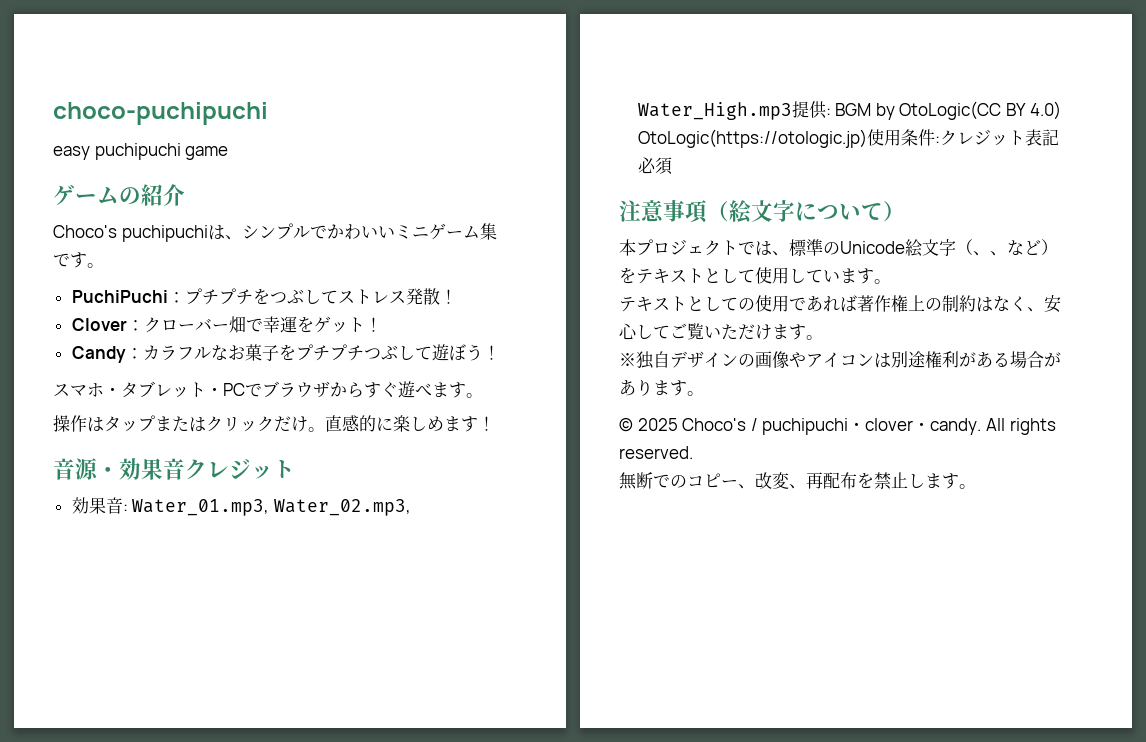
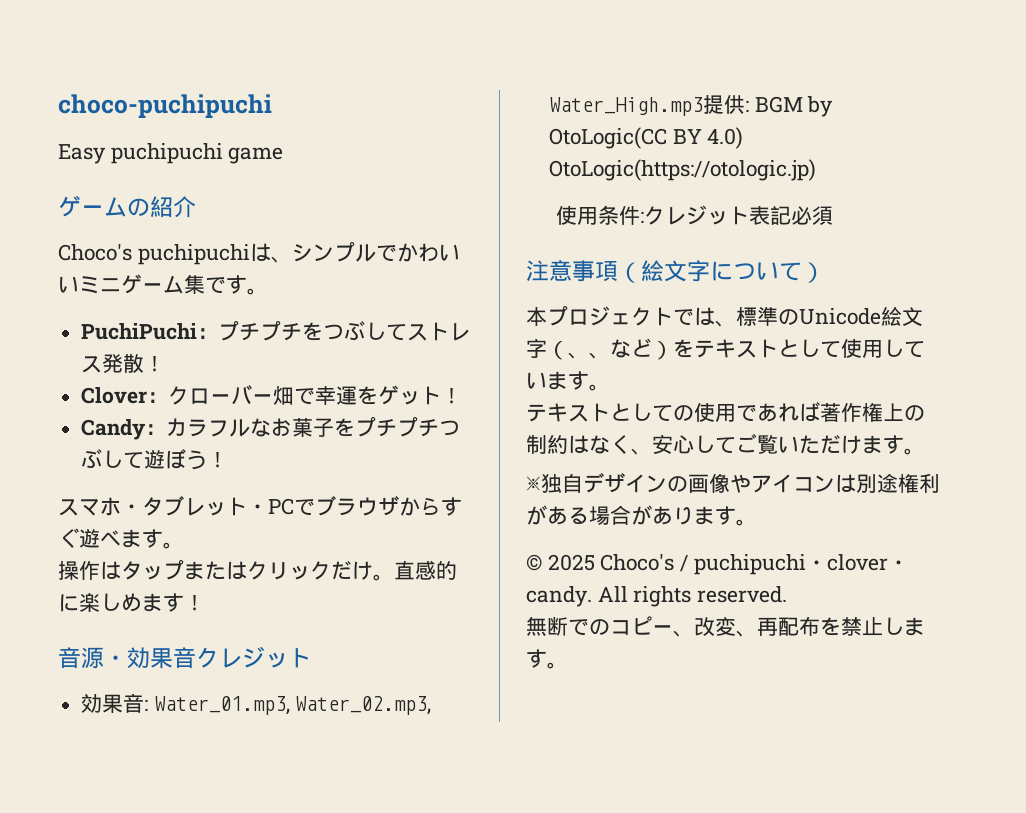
- easy puchipuchi game
+ Easy puchipuchi game
- 効果音: Water_01.mp3, Water_02.mp3, Water_High.mp3提供: BGM by OtoLogic(CC BY 4.0) OtoLogic(https://otologic.jp)使用条件:クレジット表記必須
+ 効果音: Water_01.mp3, Water_02.mp3, Water_High.mp3提供: BGM by OtoLogic(CC BY 4.0) OtoLogic(https://otologic.jp)
+ 使用条件:クレジット表記必須

